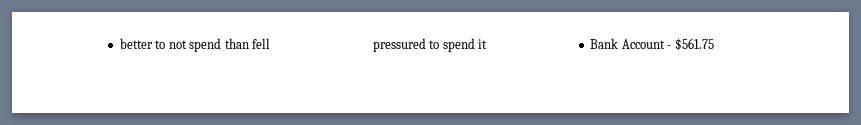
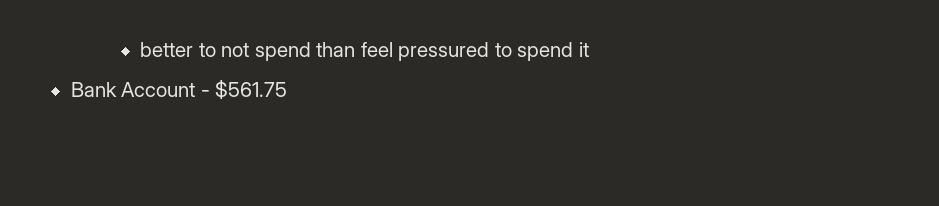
- better to not spend than fell pressured to spend it
+ better to not spend than feel pressured to spend it

